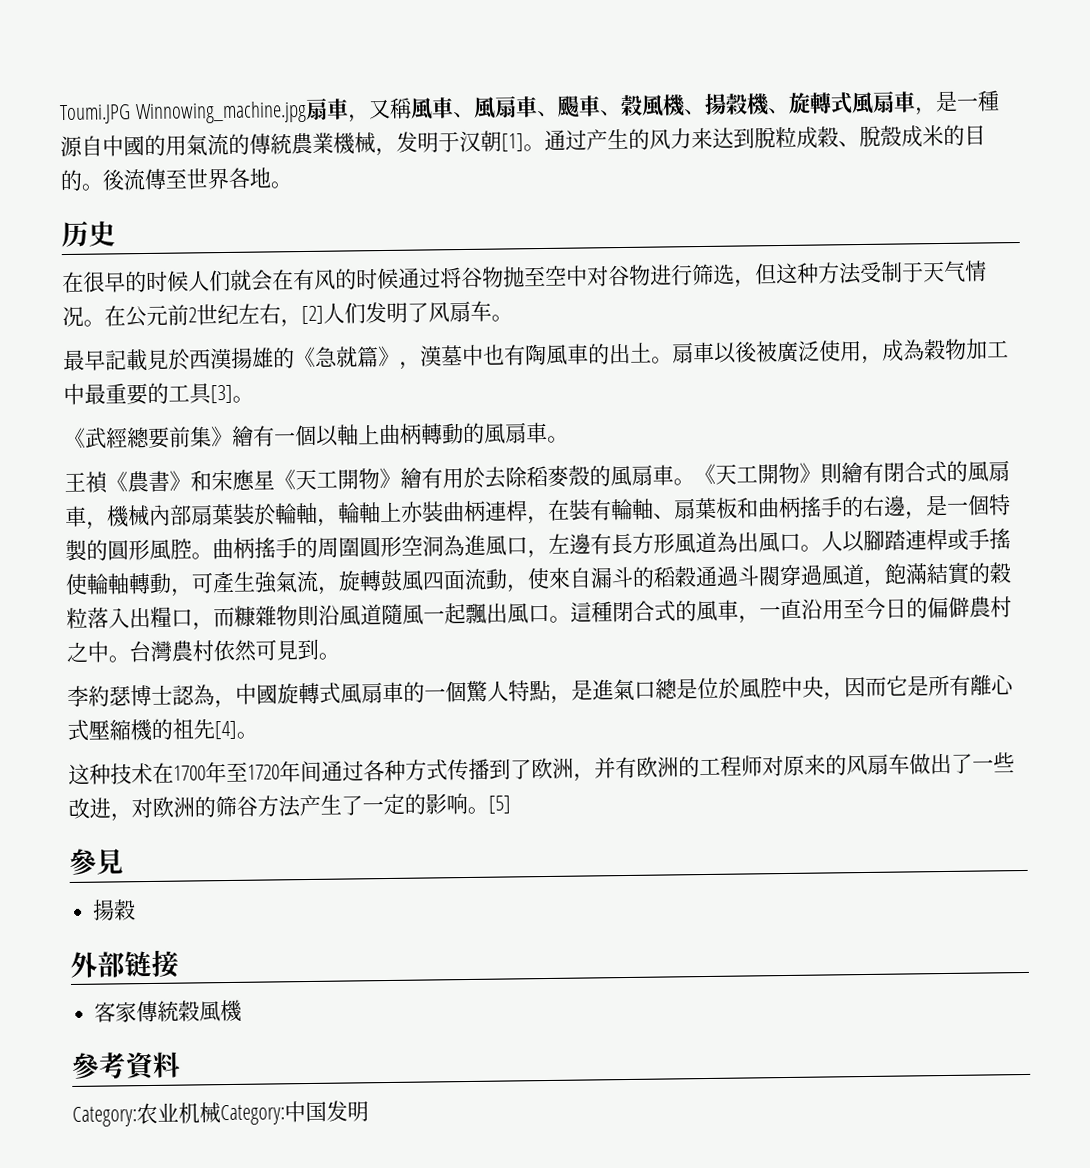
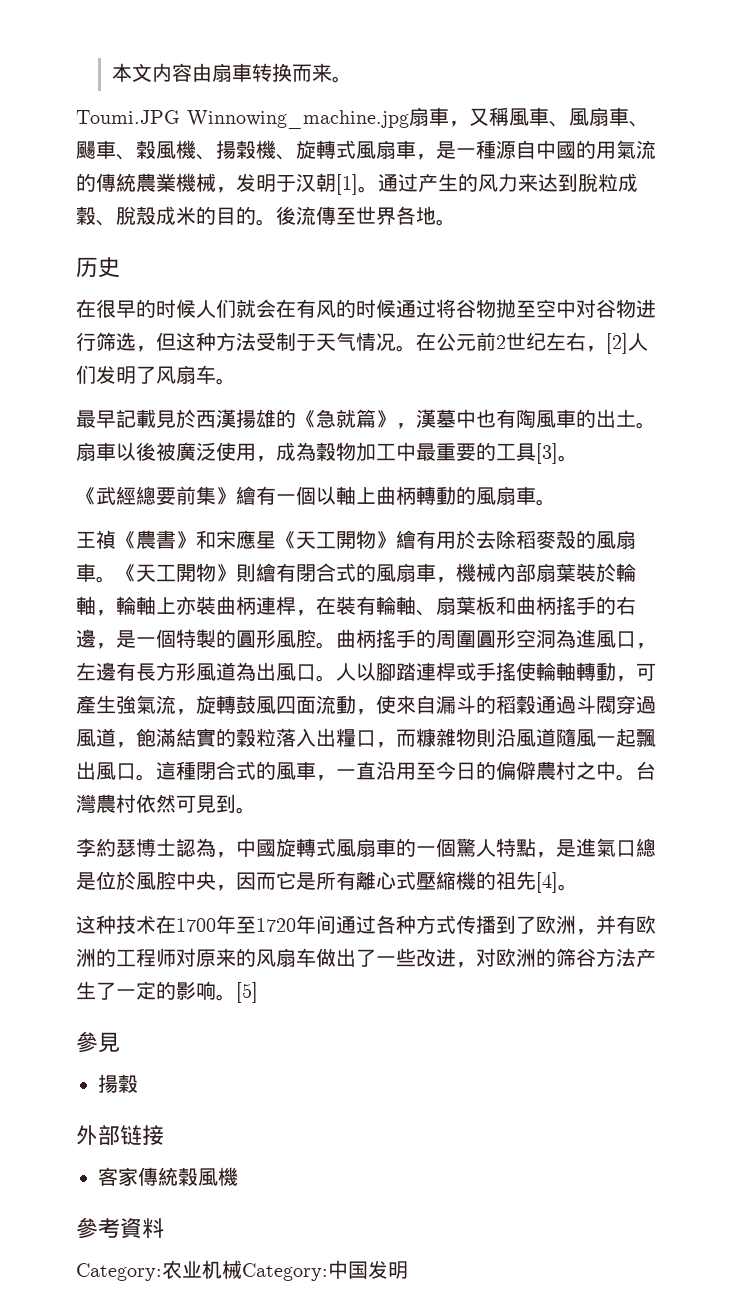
+ 本文内容由扇車转换而来。

